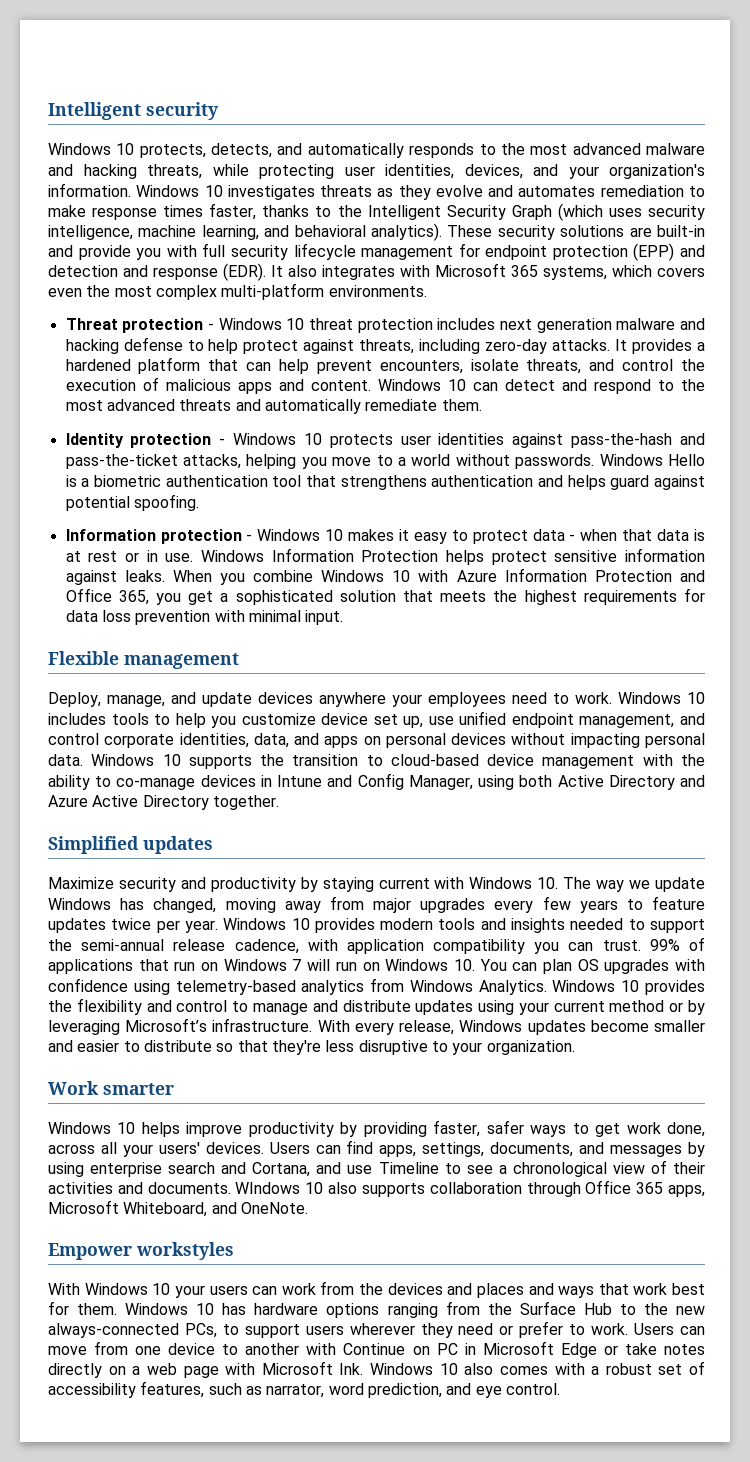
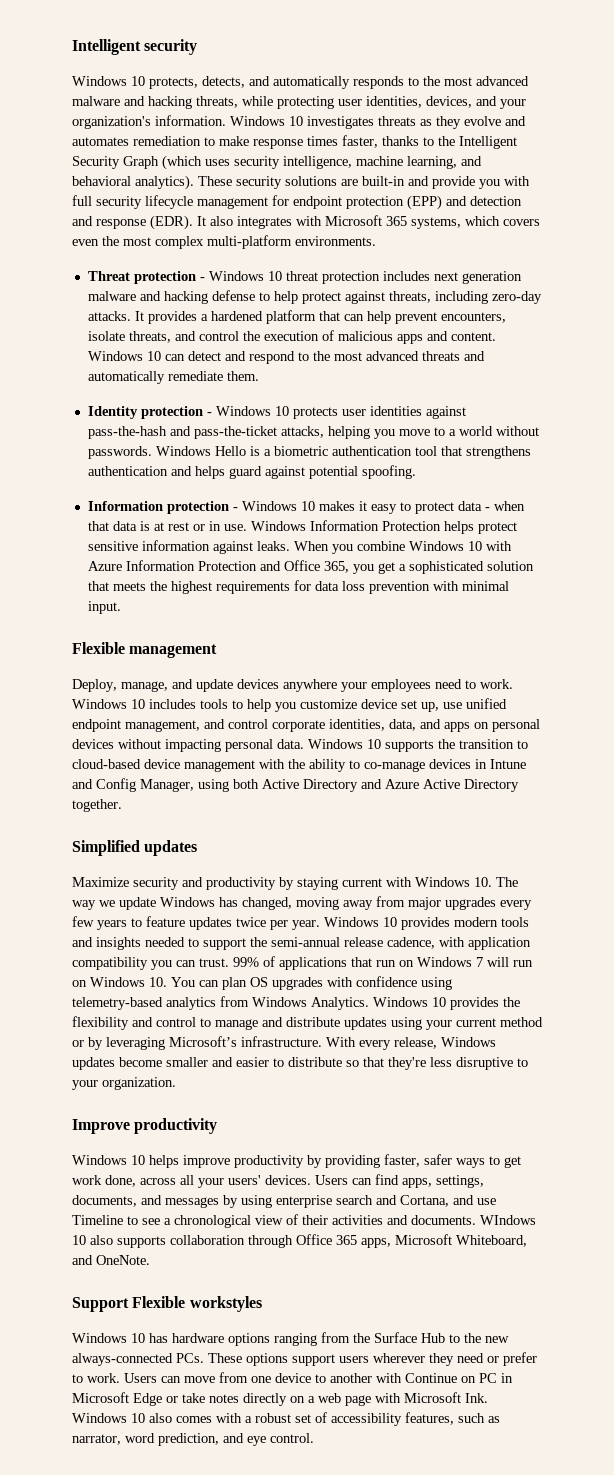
- Work smarter
+ Improve productivity
- Empower workstyles
+ Support Flexible workstyles
- With Windows 10 your users can work from the devices and places and ways that work best for them. Windows 10 has hardware options ranging from the Surface Hub to the new always-connected PCs, to support users wherever they need or prefer to work.
+ Windows 10 has hardware options ranging from the Surface Hub to the new always-connected PCs. These options support users wherever they need or prefer to work.

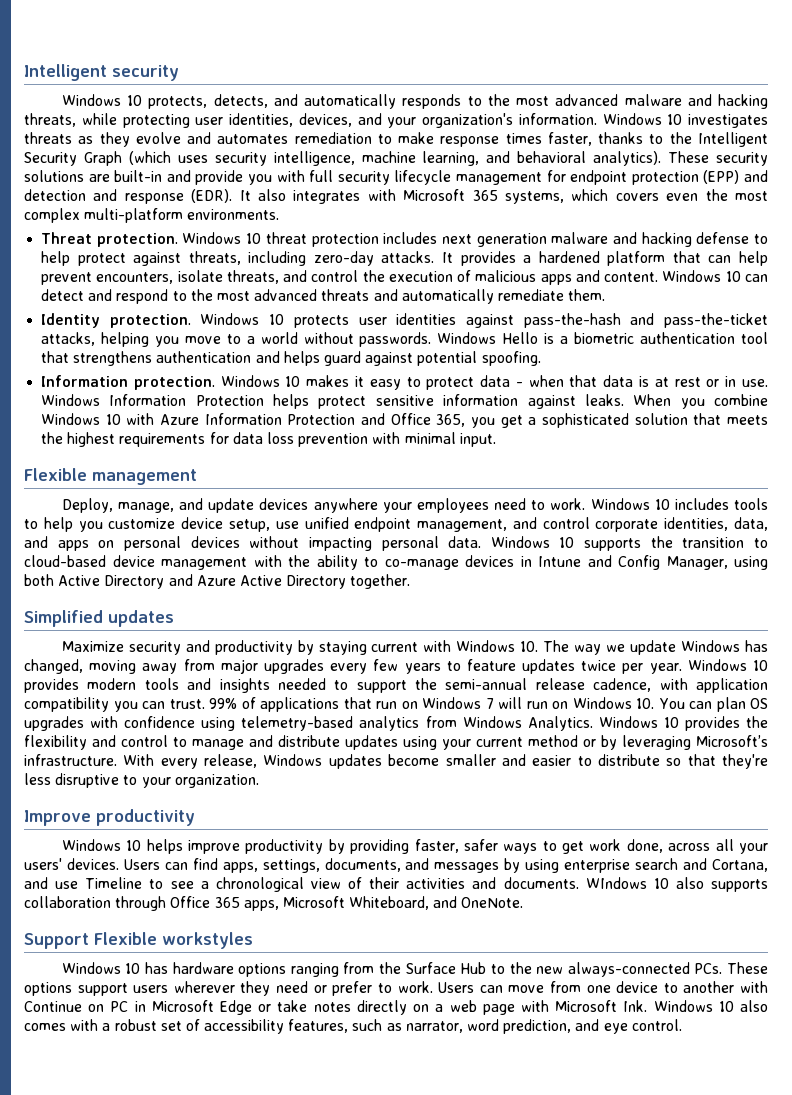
- Threat protection - Windows 10 threat protection includes next generation malware and hacking defense to help protect against threats, including zero-day attacks.
+ Threat protection. Windows 10 threat protection includes next generation malware and hacking defense to help protect against threats, including zero-day attacks.
- Identity protection - Windows 10 protects user identities against pass-the-hash and pass-the-ticket attacks, helping you move to a world without passwords.
+ Identity protection. Windows 10 protects user identities against pass-the-hash and pass-the-ticket attacks, helping you move to a world without passwords.
- Information protection - Windows 10 makes it easy to protect data - when that data is at rest or in use.
+ Information protection. Windows 10 makes it easy to protect data - when that data is at rest or in use.
- Windows 10 includes tools to help you customize device set up, use unified endpoint management, and control corporate identities, data, and apps on personal devices without impacting personal data.
+ Windows 10 includes tools to help you customize device setup, use unified endpoint management, and control corporate identities, data, and apps on personal devices without impacting personal data.

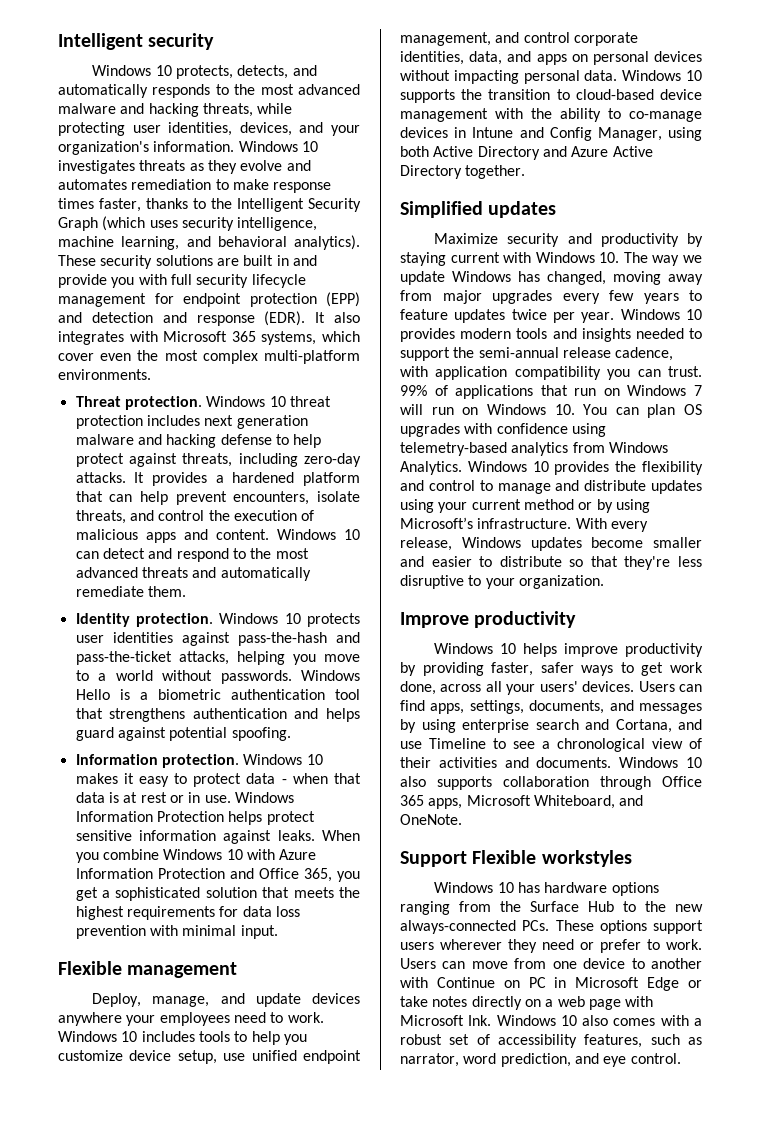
- These security solutions are built-in and provide you with full security lifecycle management for endpoint protection (EPP) and detection and response (EDR).
+ These security solutions are built in and provide you with full security lifecycle management for endpoint protection (EPP) and detection and response (EDR).
- It also integrates with Microsoft 365 systems, which covers even the most complex multi-platform environments.
+ It also integrates with Microsoft 365 systems, which cover even the most complex multi-platform environments.
- Windows 10 provides the flexibility and control to manage and distribute updates using your current method or by leveraging Microsoft’s infrastructure.
+ Windows 10 provides the flexibility and control to manage and distribute updates using your current method or by using Microsoft’s infrastructure.
- WIndows 10 also supports collaboration through Office 365 apps, Microsoft Whiteboard, and OneNote.
+ Windows 10 also supports collaboration through Office 365 apps, Microsoft Whiteboard, and OneNote.

